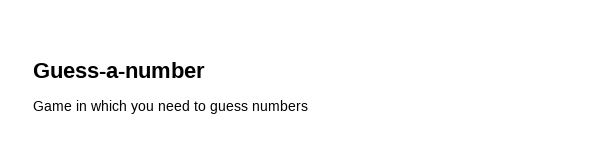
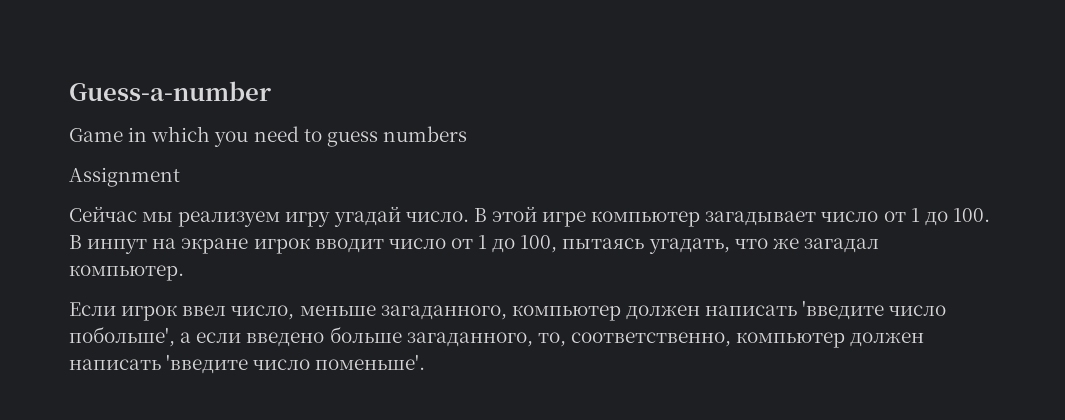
+ Assignment
+ Сейчас мы реализуем игру угадай число. В этой игре компьютер загадывает число от 1 до 100. В инпут на экране игрок вводит число от 1 до 100, пытаясь угадать, что же загадал компьютер.
+ Если игрок ввел число, меньше загаданного, компьютер должен написать 'введите число побольше', а если введено больше загаданного, то, соответственно, компьютер должен написать 'введите число поменьше'.

